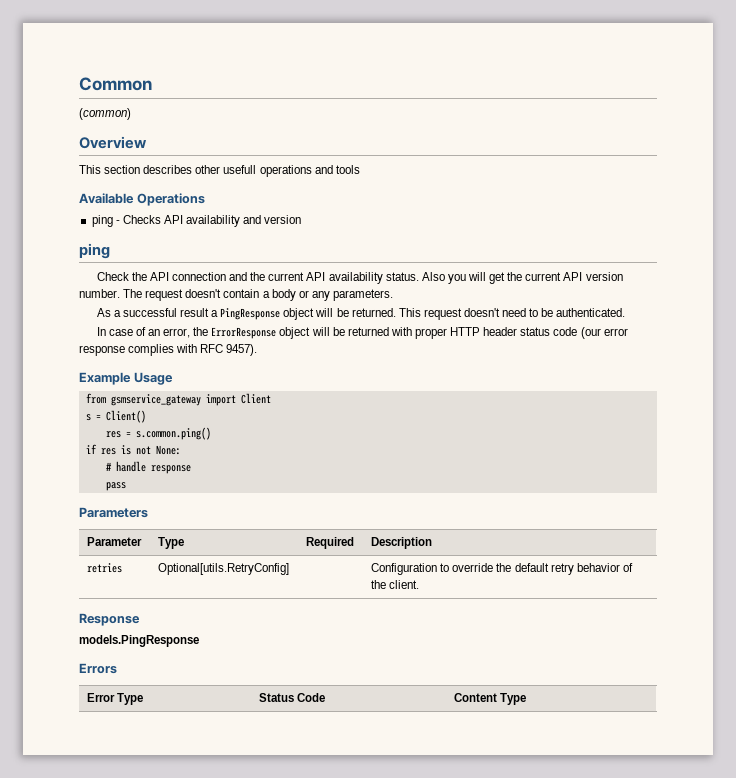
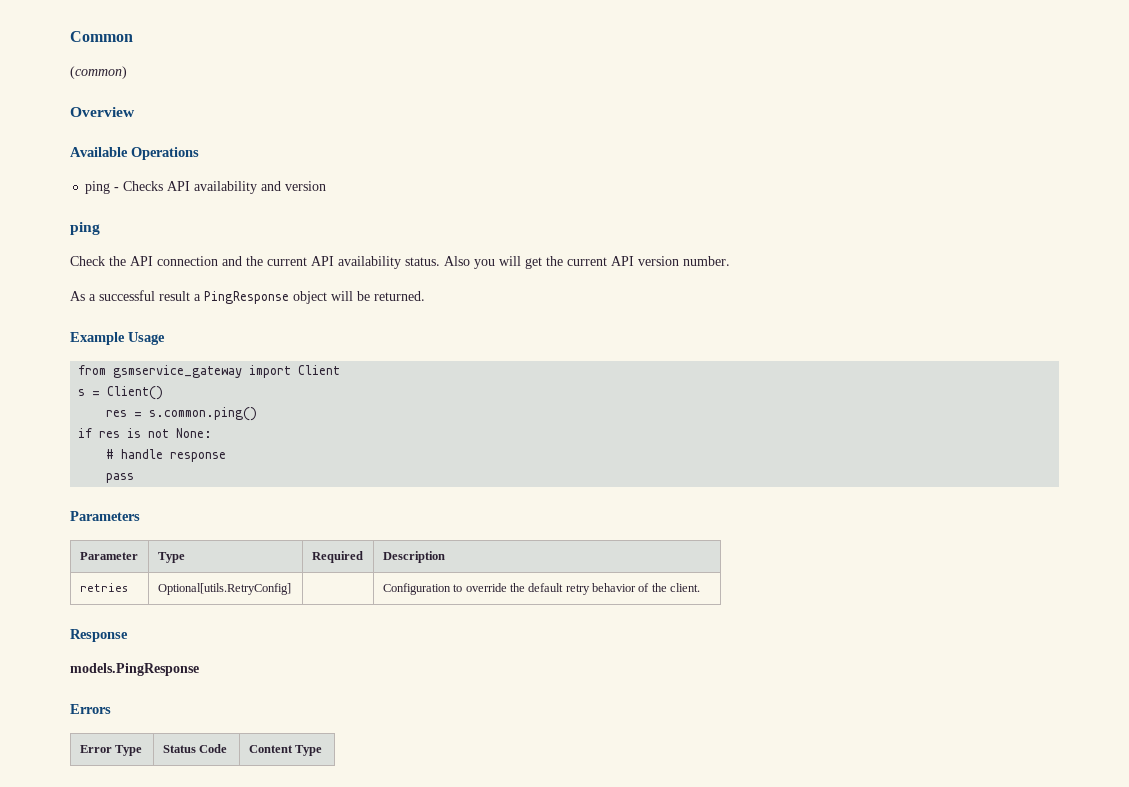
- This section describes other usefull operations and tools
- The request doesn't contain a body or any parameters.
- This request doesn't need to be authenticated.
- In case of an error, the ErrorResponse object will be returned with proper HTTP header status code (our error response complies with RFC 9457).

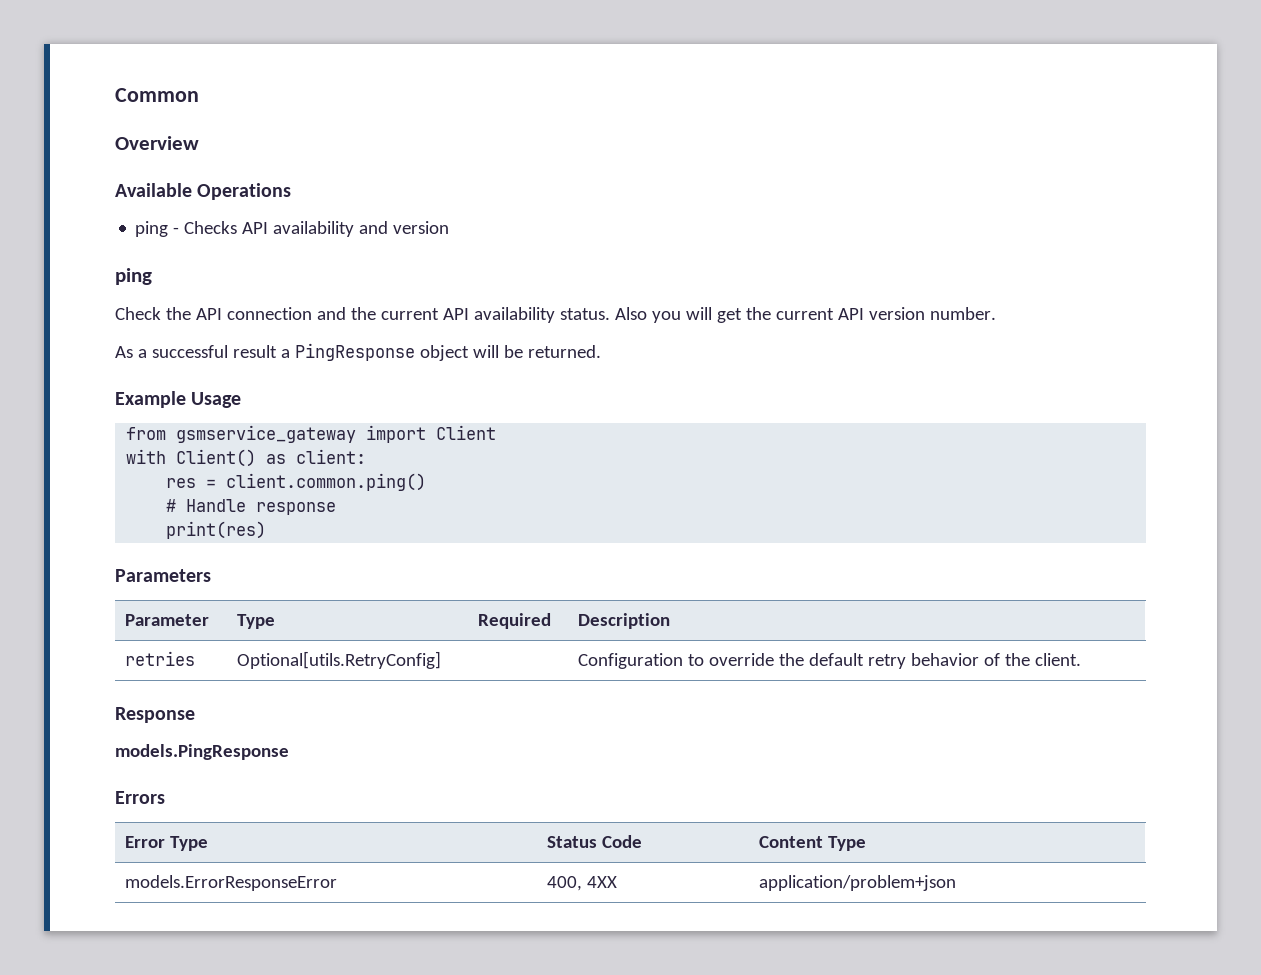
- (common)
- s = Client()
+ with Client() as client:
- res = s.common.ping()
- if res is not None:
+ res = client.common.ping()
- # handle response
+ # Handle response
- pass
+ print(res)
+ models.ErrorResponseError | 400, 4XX | application/problem+json

